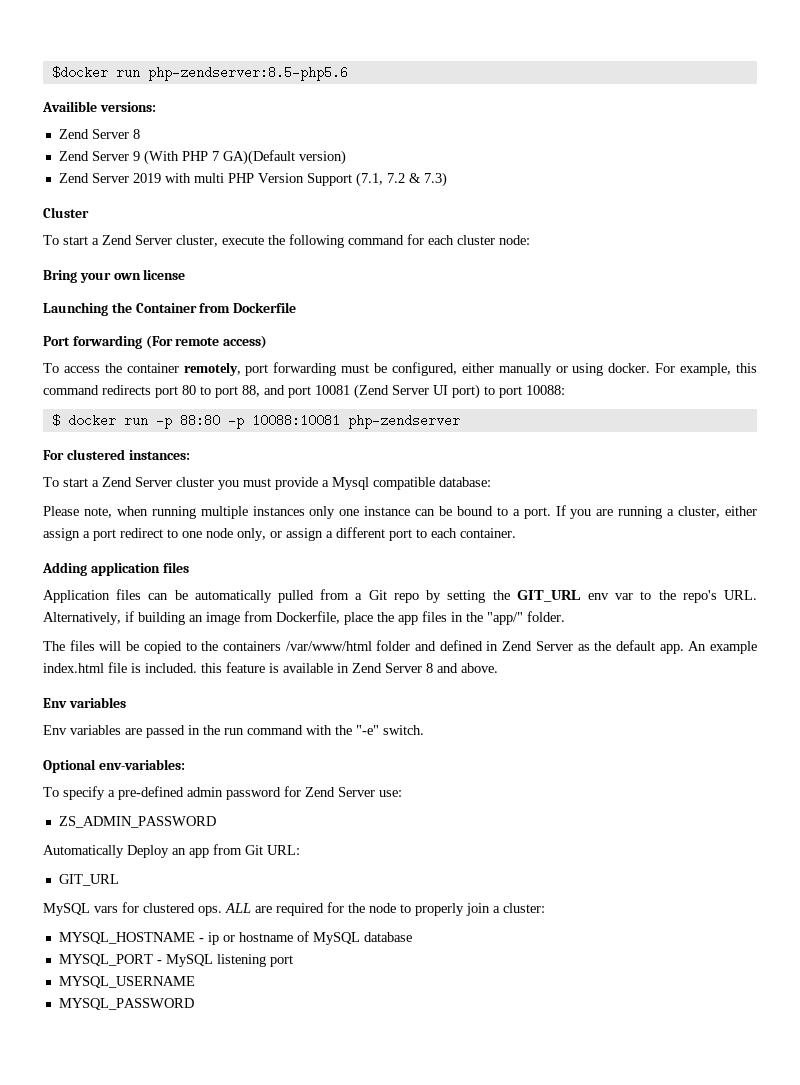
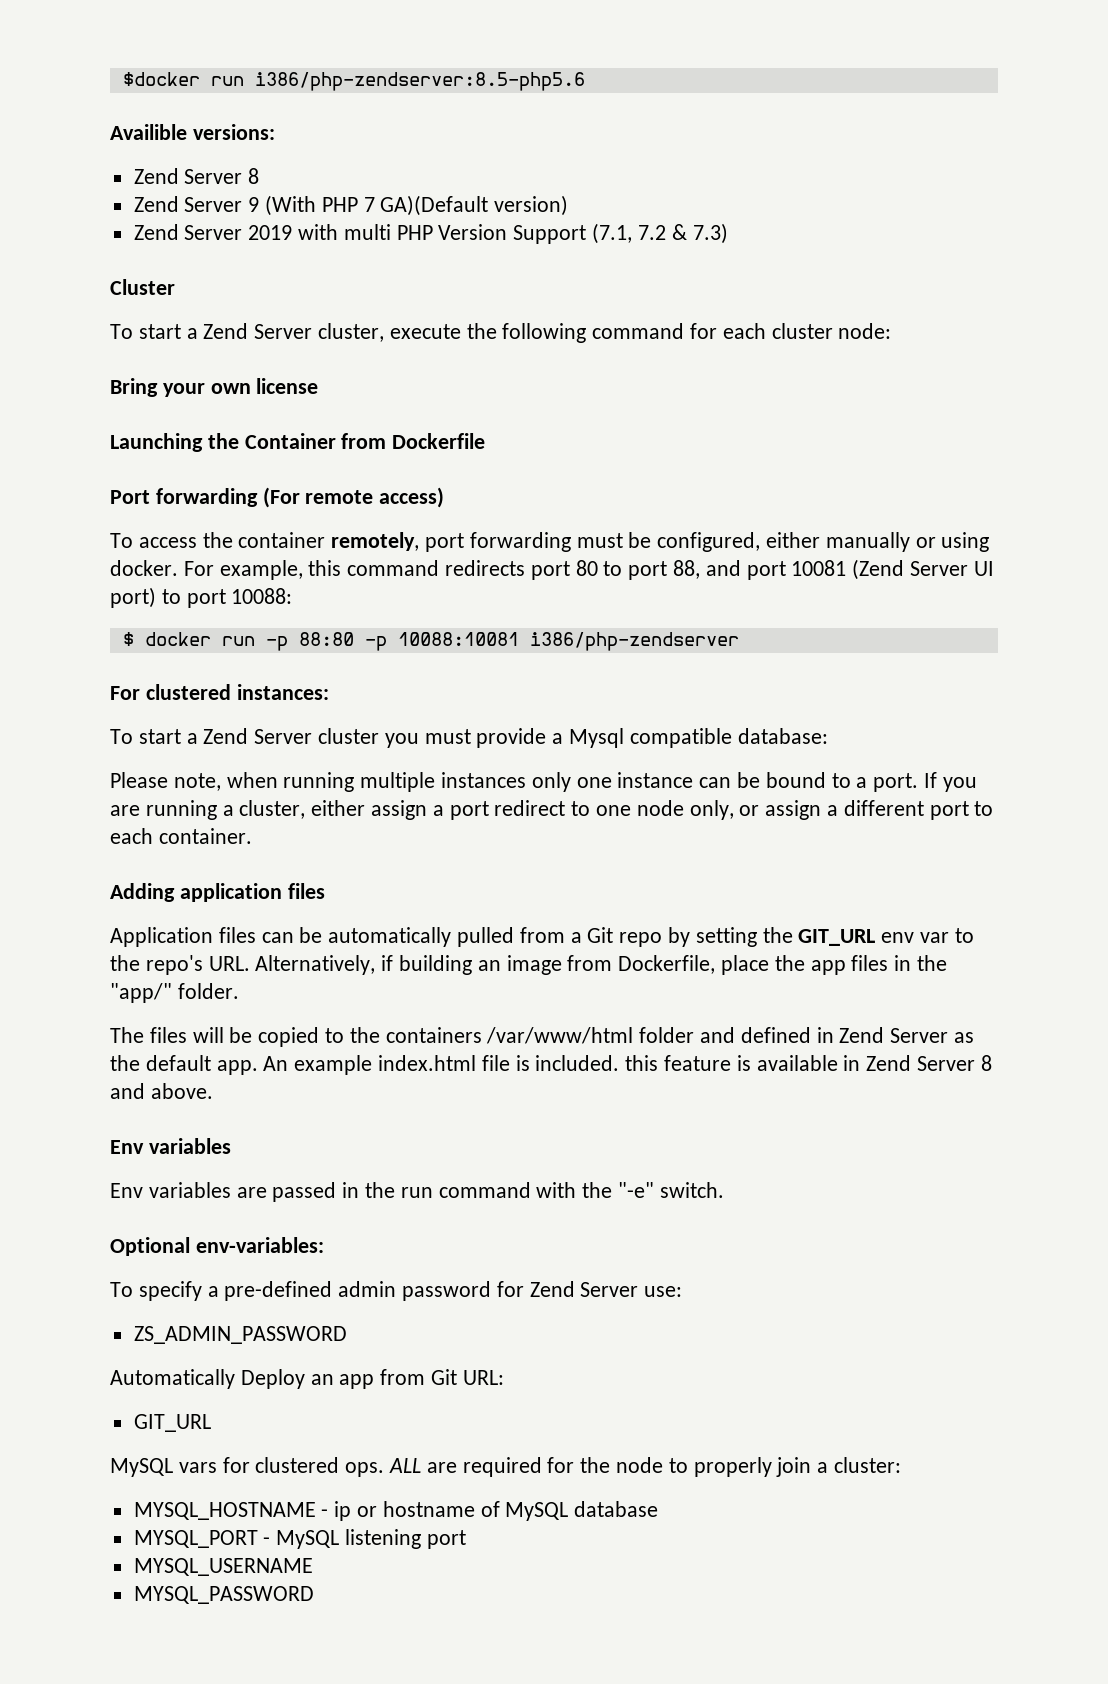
- $docker run php-zendserver:8.5-php5.6
+ $docker run i386/php-zendserver:8.5-php5.6
- $ docker run -p 88:80 -p 10088:10081 php-zendserver
+ $ docker run -p 88:80 -p 10088:10081 i386/php-zendserver

